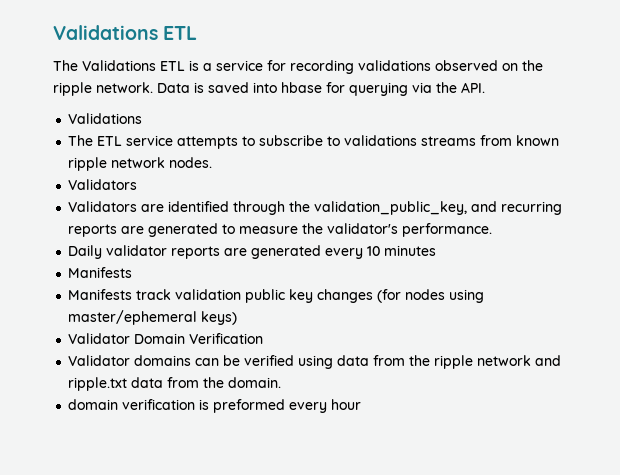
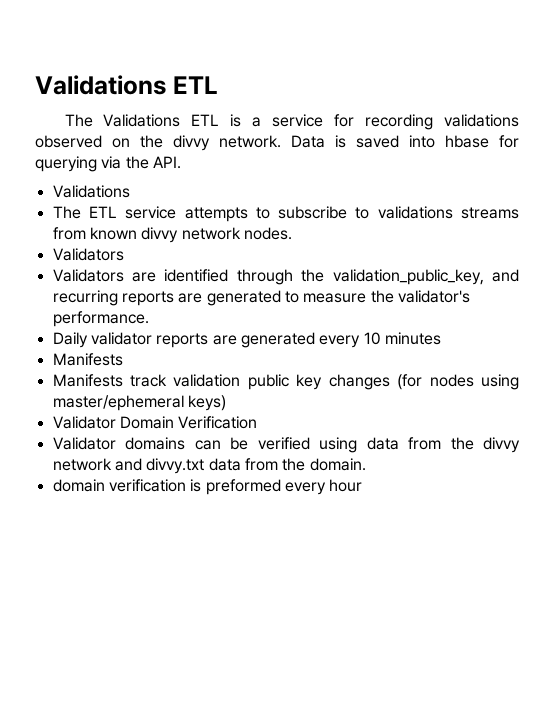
- The Validations ETL is a service for recording validations observed on the ripple network.
+ The Validations ETL is a service for recording validations observed on the divvy network.
- The ETL service attempts to subscribe to validations streams from known ripple network nodes.
+ The ETL service attempts to subscribe to validations streams from known divvy network nodes.
- Validator domains can be verified using data from the ripple network and ripple.txt data from the domain.
+ Validator domains can be verified using data from the divvy network and divvy.txt data from the domain.

